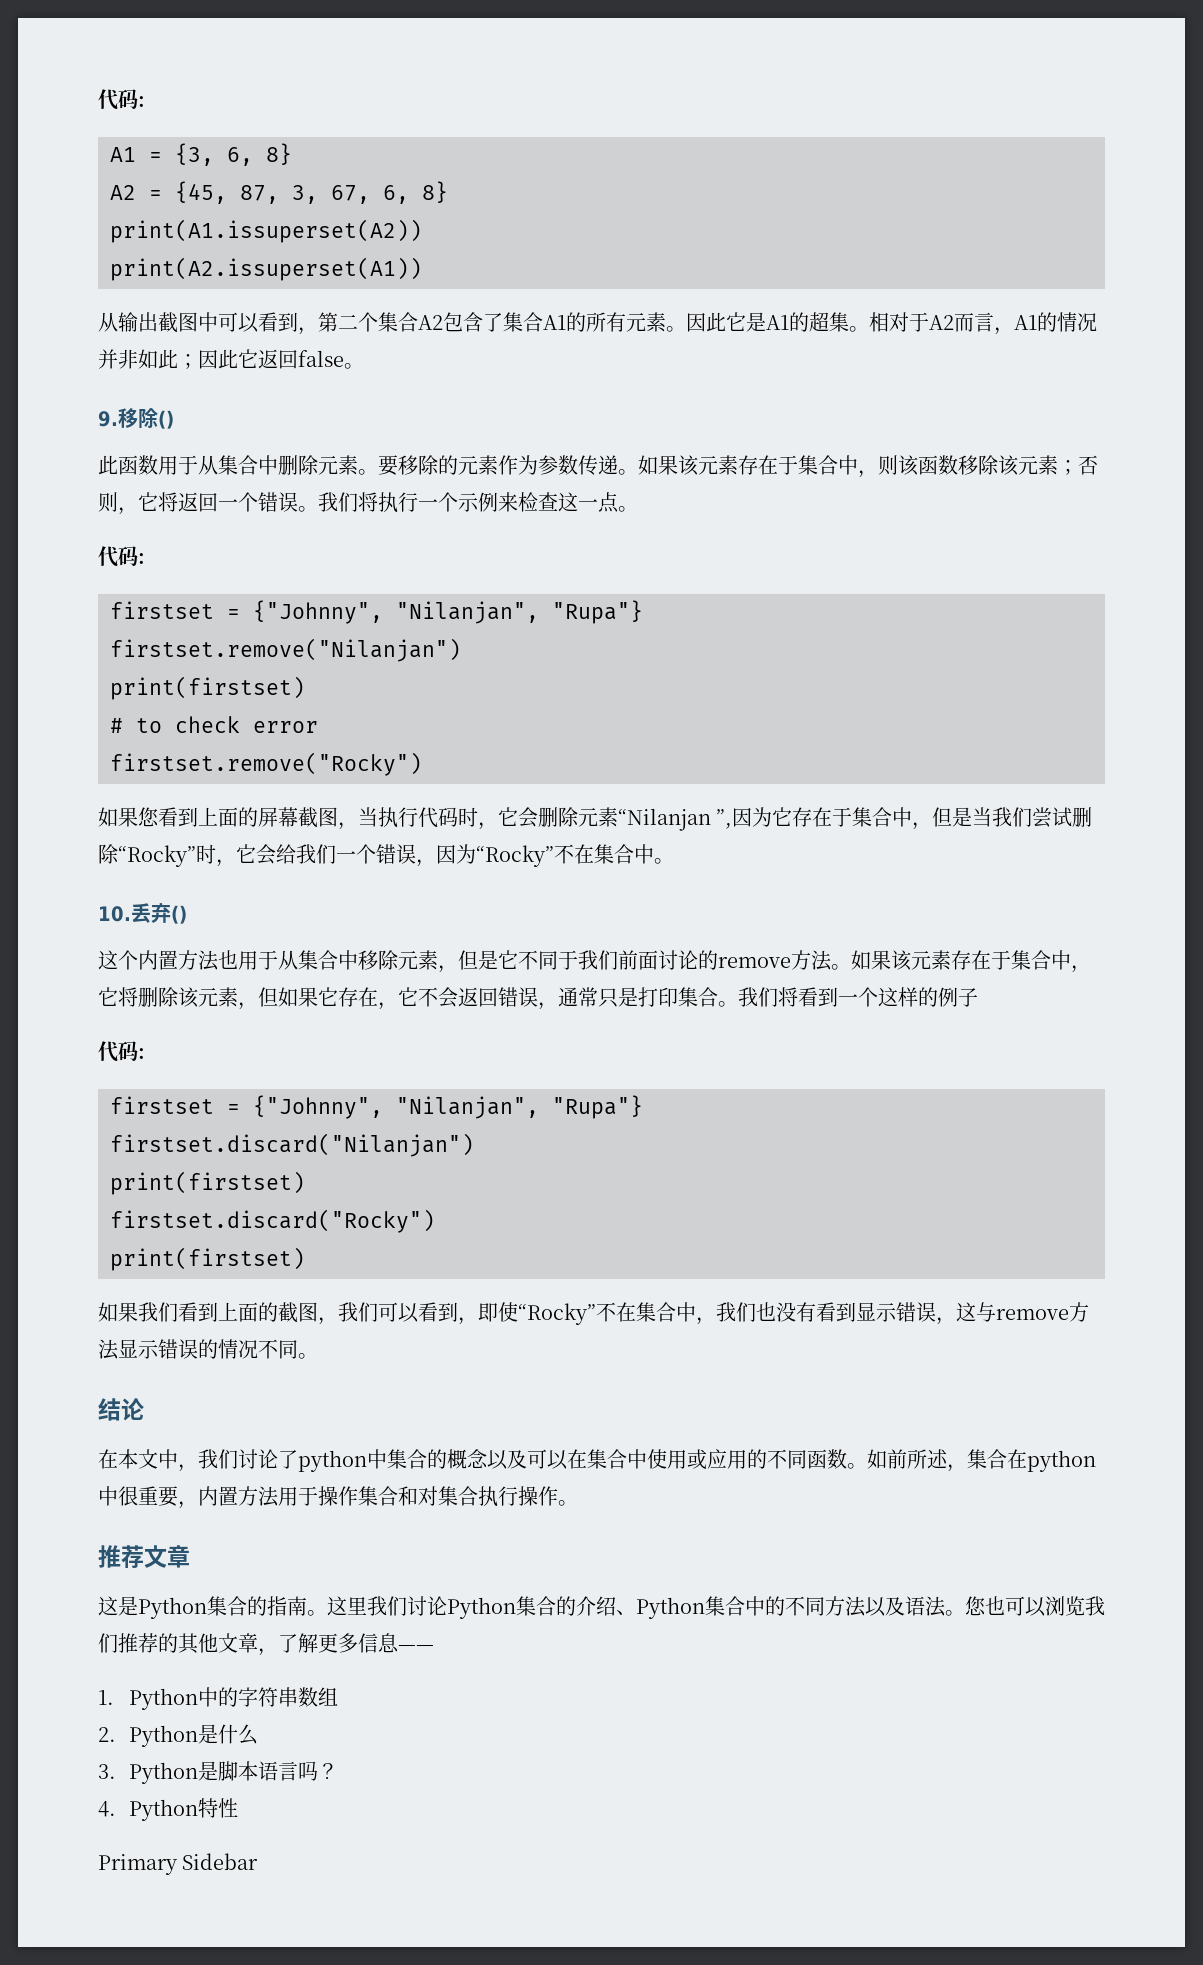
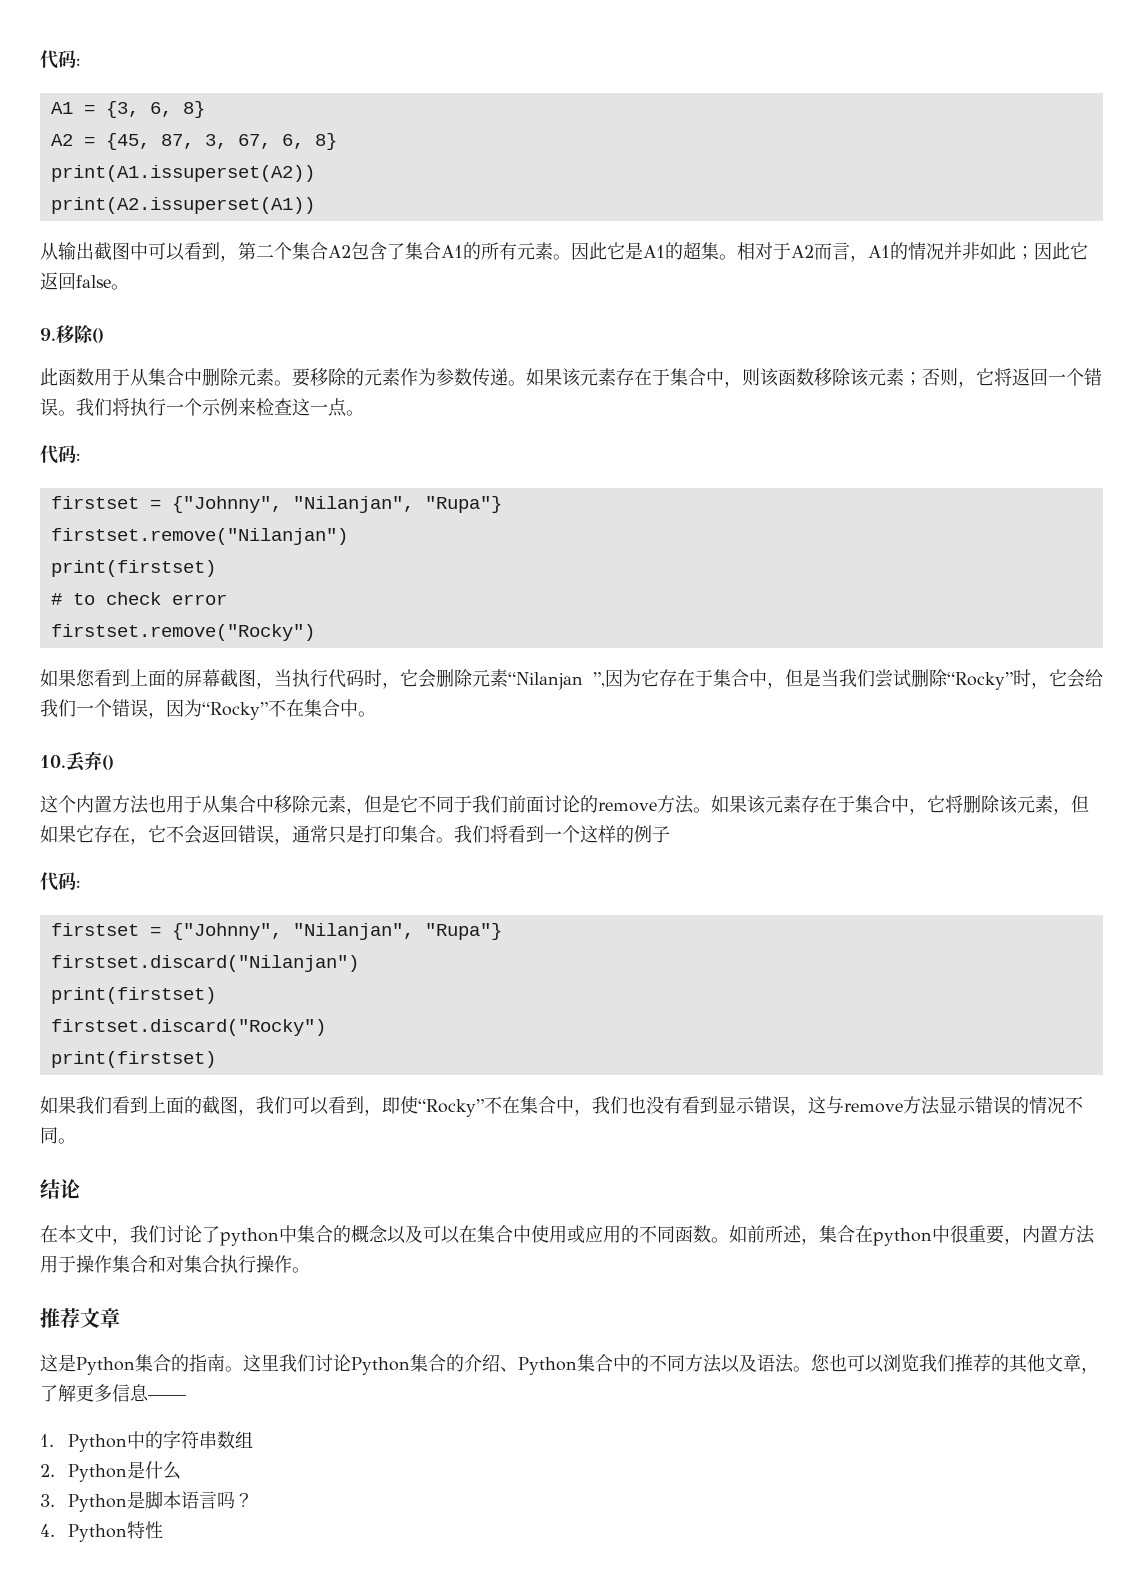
- Primary Sidebar

